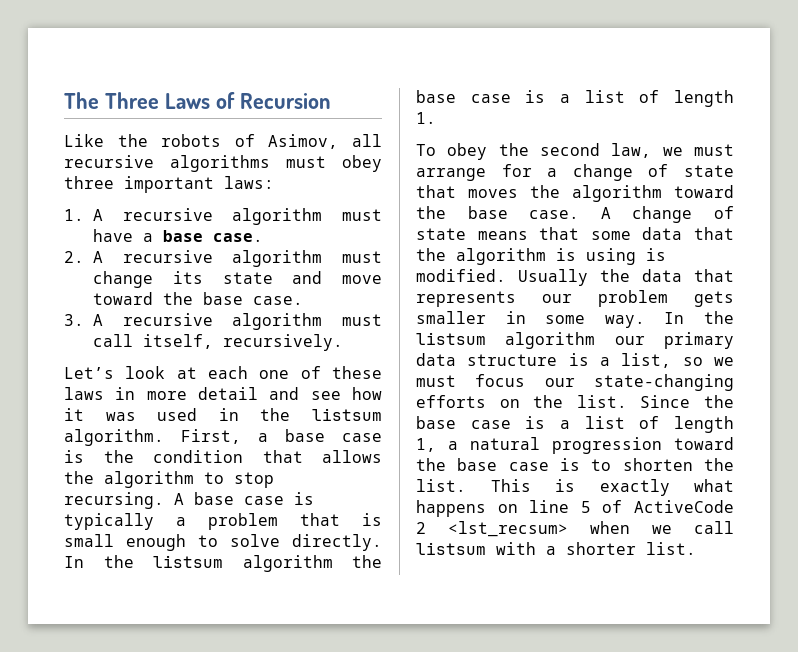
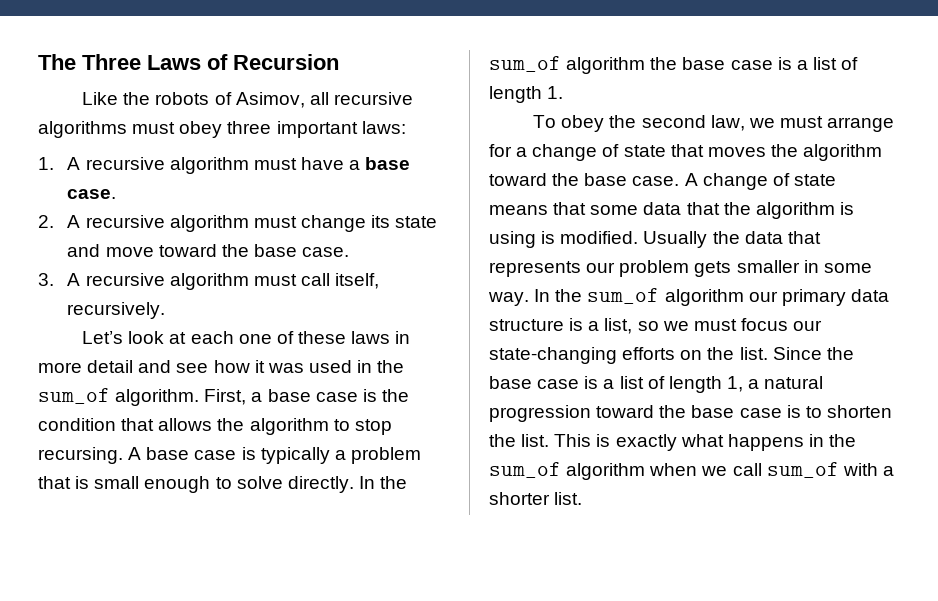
- Let’s look at each one of these laws in more detail and see how it was used in the listsum algorithm.
+ Let’s look at each one of these laws in more detail and see how it was used in the sum_of algorithm.
- In the listsum algorithm the base case is a list of length 1.
+ In the sum_of algorithm the base case is a list of length 1.
- In the listsum algorithm our primary data structure is a list, so we must focus our state-changing efforts on the list.
+ In the sum_of algorithm our primary data structure is a list, so we must focus our state-changing efforts on the list.
- This is exactly what happens on line 5 of ActiveCode 2 <lst_recsum> when we call listsum with a shorter list.
+ This is exactly what happens in the sum_of algorithm when we call sum_of with a shorter list.

